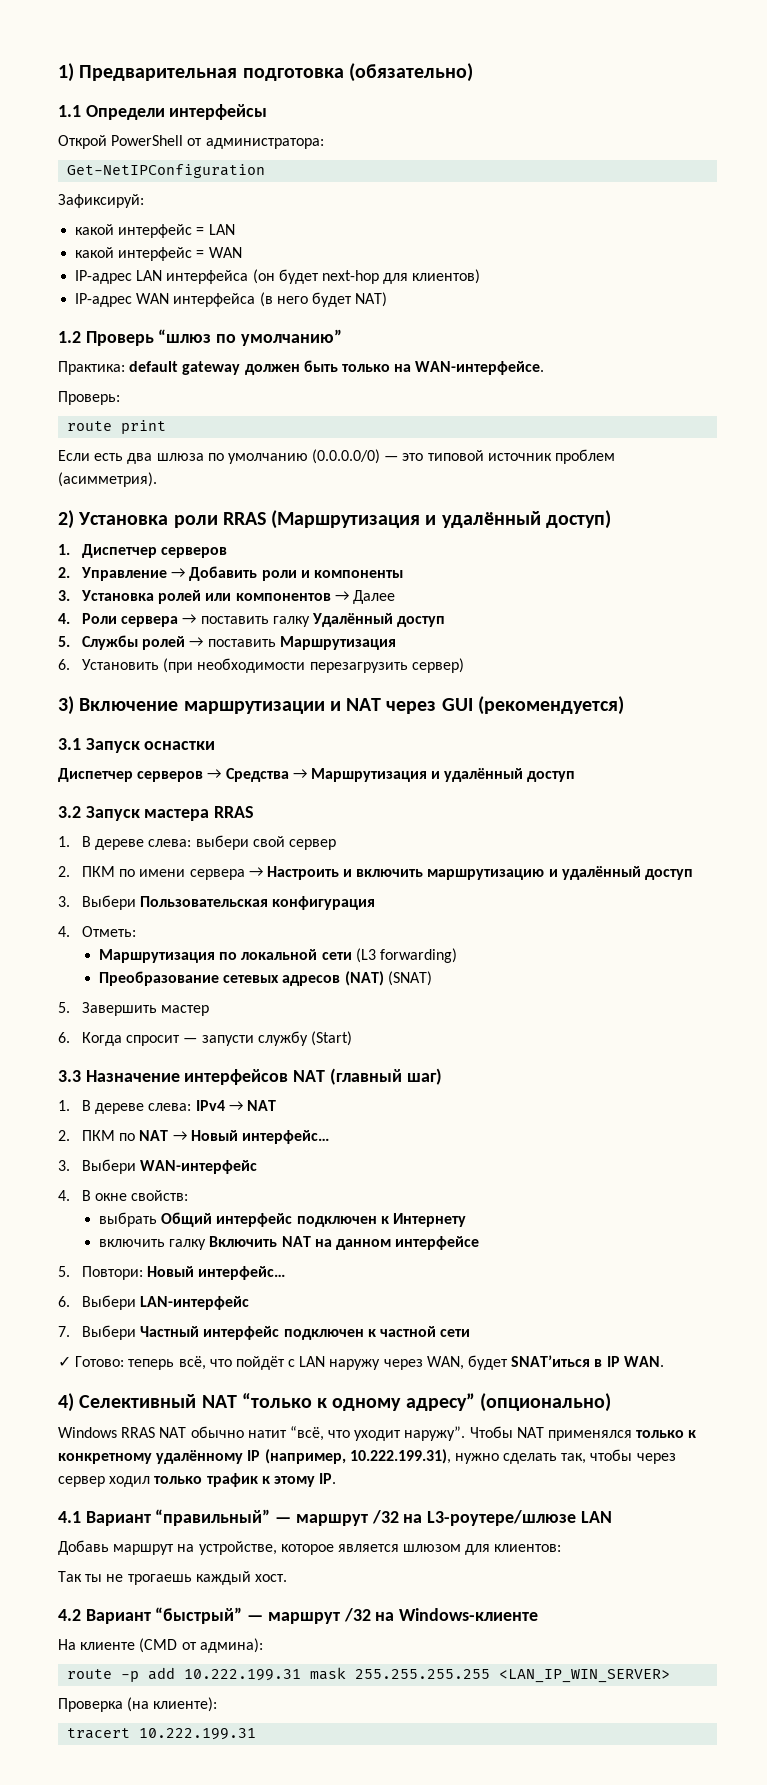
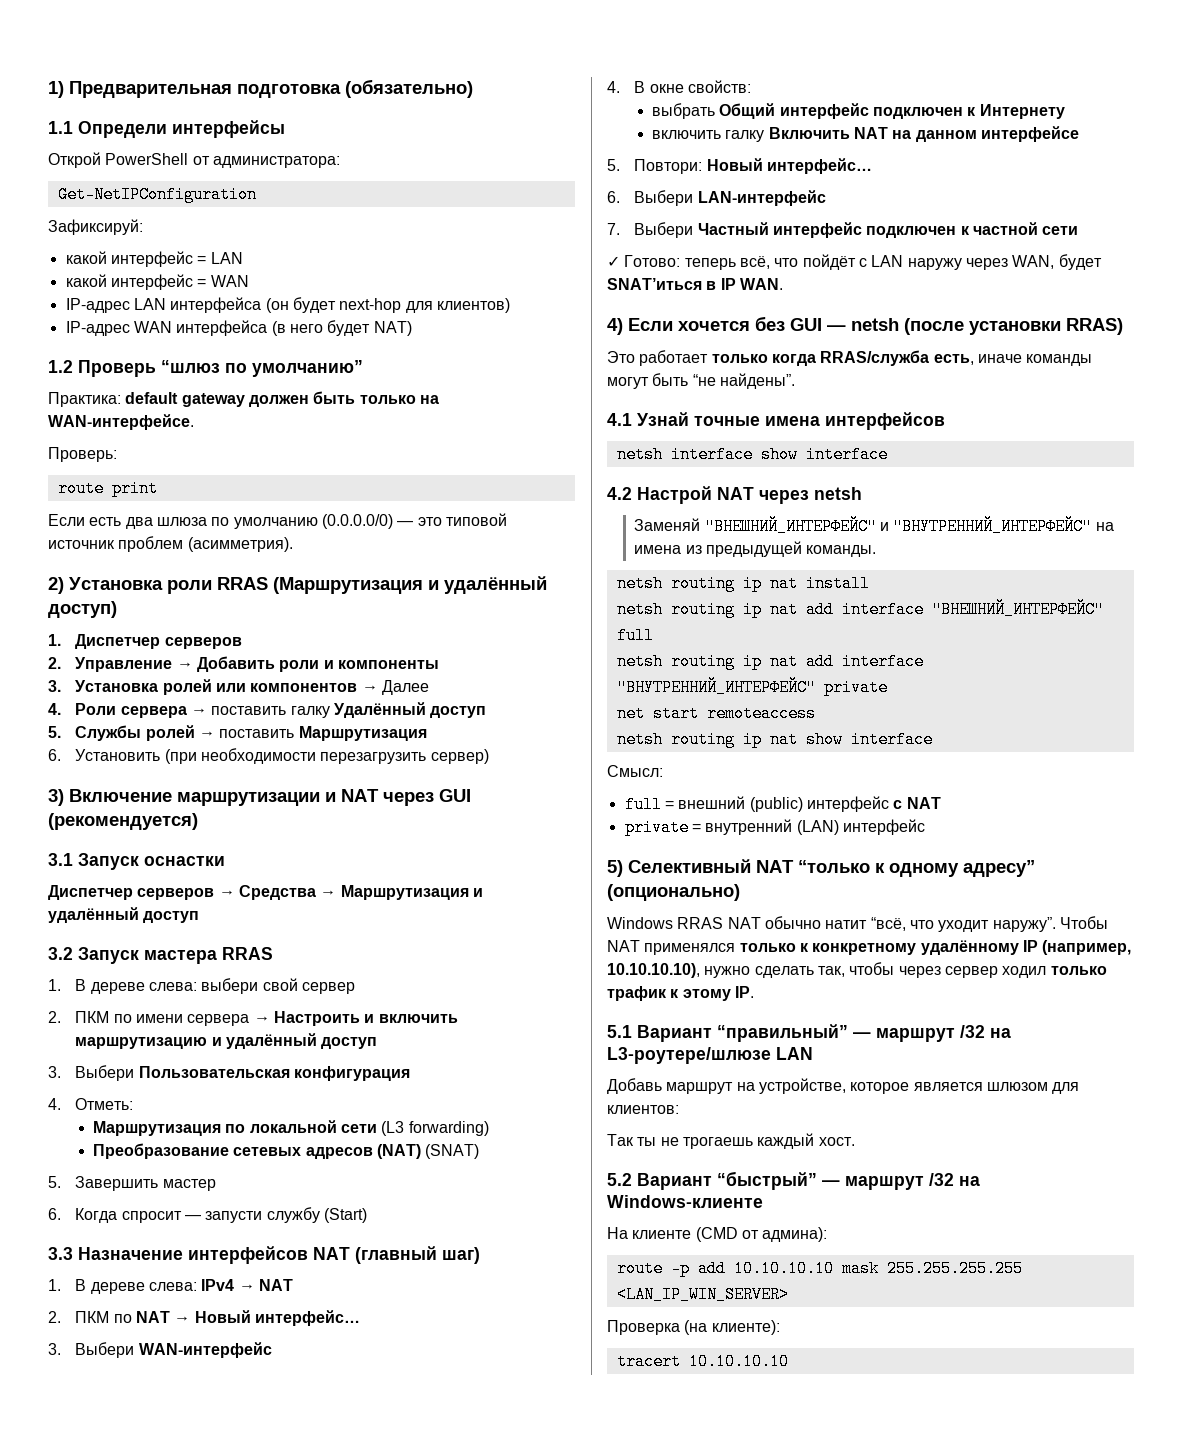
- 4) Селективный NAT “только к одному адресу” (опционально)
+ 4) Если хочется без GUI — netsh (после установки RRAS)
+ Это работает только когда RRAS/служба есть, иначе команды могут быть “не найдены”.
+ 4.1 Узнай точные имена интерфейсов
+ netsh interface show interface
+ 4.2 Настрой NAT через netsh
+ Заменяй "ВНЕШНИЙ_ИНТЕРФЕЙС" и "ВНУТРЕННИЙ_ИНТЕРФЕЙС" на имена из предыдущей команды.
+ netsh routing ip nat install
+ netsh routing ip nat add interface "ВНЕШНИЙ_ИНТЕРФЕЙС" full
+ netsh routing ip nat add interface "ВНУТРЕННИЙ_ИНТЕРФЕЙС" private
+ net start remoteaccess
+ netsh routing ip nat show interface
+ Смысл:
+ full = внешний (public) интерфейс с NAT
+ private = внутренний (LAN) интерфейс
+ 5) Селективный NAT “только к одному адресу” (опционально)
- Чтобы NAT применялся только к конкретному удалённому IP (например, 10.222.199.31), нужно сделать так, чтобы через сервер ходил только трафик к этому IP.
+ Чтобы NAT применялся только к конкретному удалённому IP (например, 10.10.10.10), нужно сделать так, чтобы через сервер ходил только трафик к этому IP.
- 4.1 Вариант “правильный” — маршрут /32 на L3-роутере/шлюзе LAN
+ 5.1 Вариант “правильный” — маршрут /32 на L3-роутере/шлюзе LAN
- 4.2 Вариант “быстрый” — маршрут /32 на Windows-клиенте
+ 5.2 Вариант “быстрый” — маршрут /32 на Windows-клиенте
- route -p add 10.222.199.31 mask 255.255.255.255 <LAN_IP_WIN_SERVER>
+ route -p add 10.10.10.10 mask 255.255.255.255 <LAN_IP_WIN_SERVER>
- tracert 10.222.199.31
+ tracert 10.10.10.10

